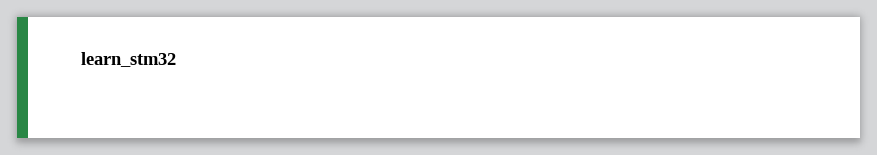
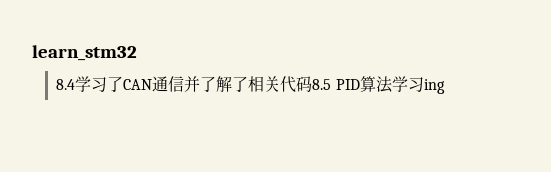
+ 8.4学习了CAN通信并了解了相关代码8.5 PID算法学习ing

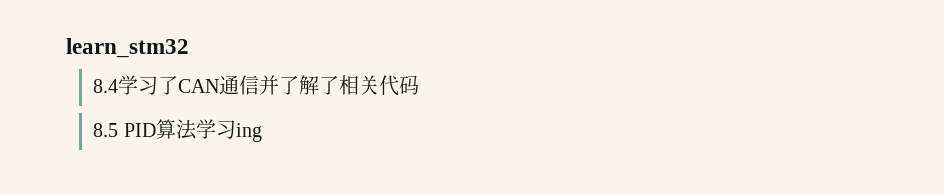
- 8.4学习了CAN通信并了解了相关代码8.5 PID算法学习ing
+ 8.4学习了CAN通信并了解了相关代码
+ 8.5 PID算法学习ing

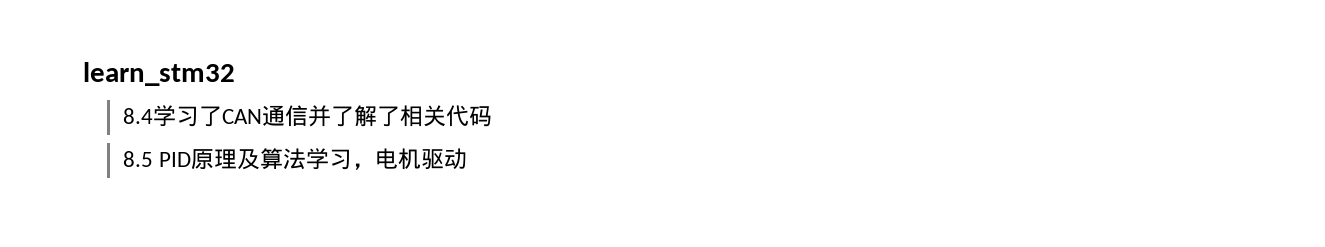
- 8.5 PID算法学习ing
+ 8.5 PID原理及算法学习，电机驱动

